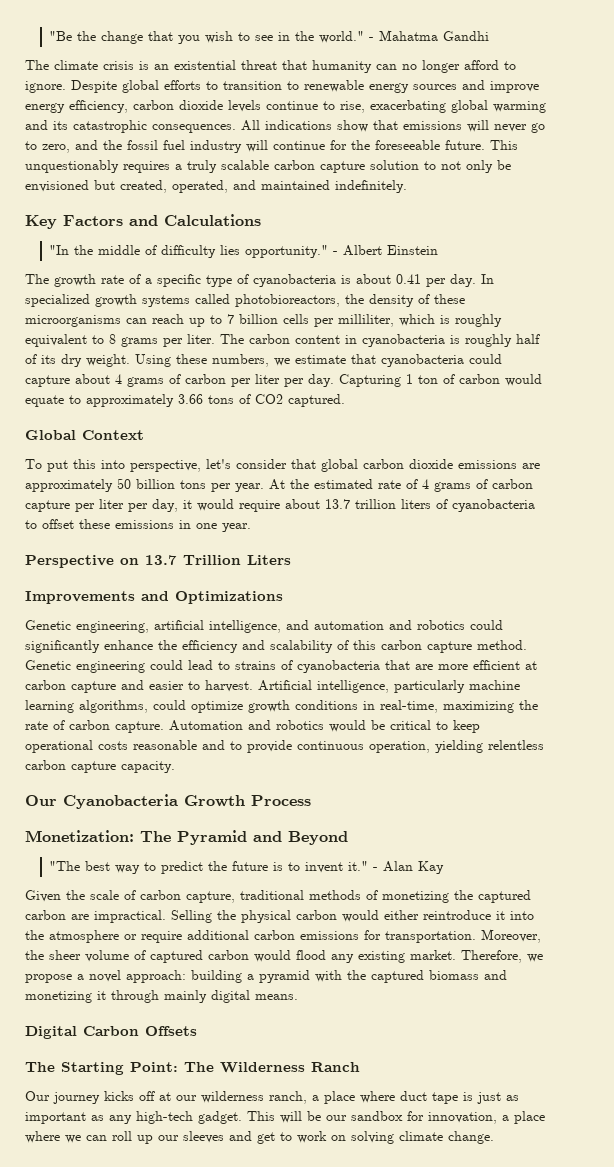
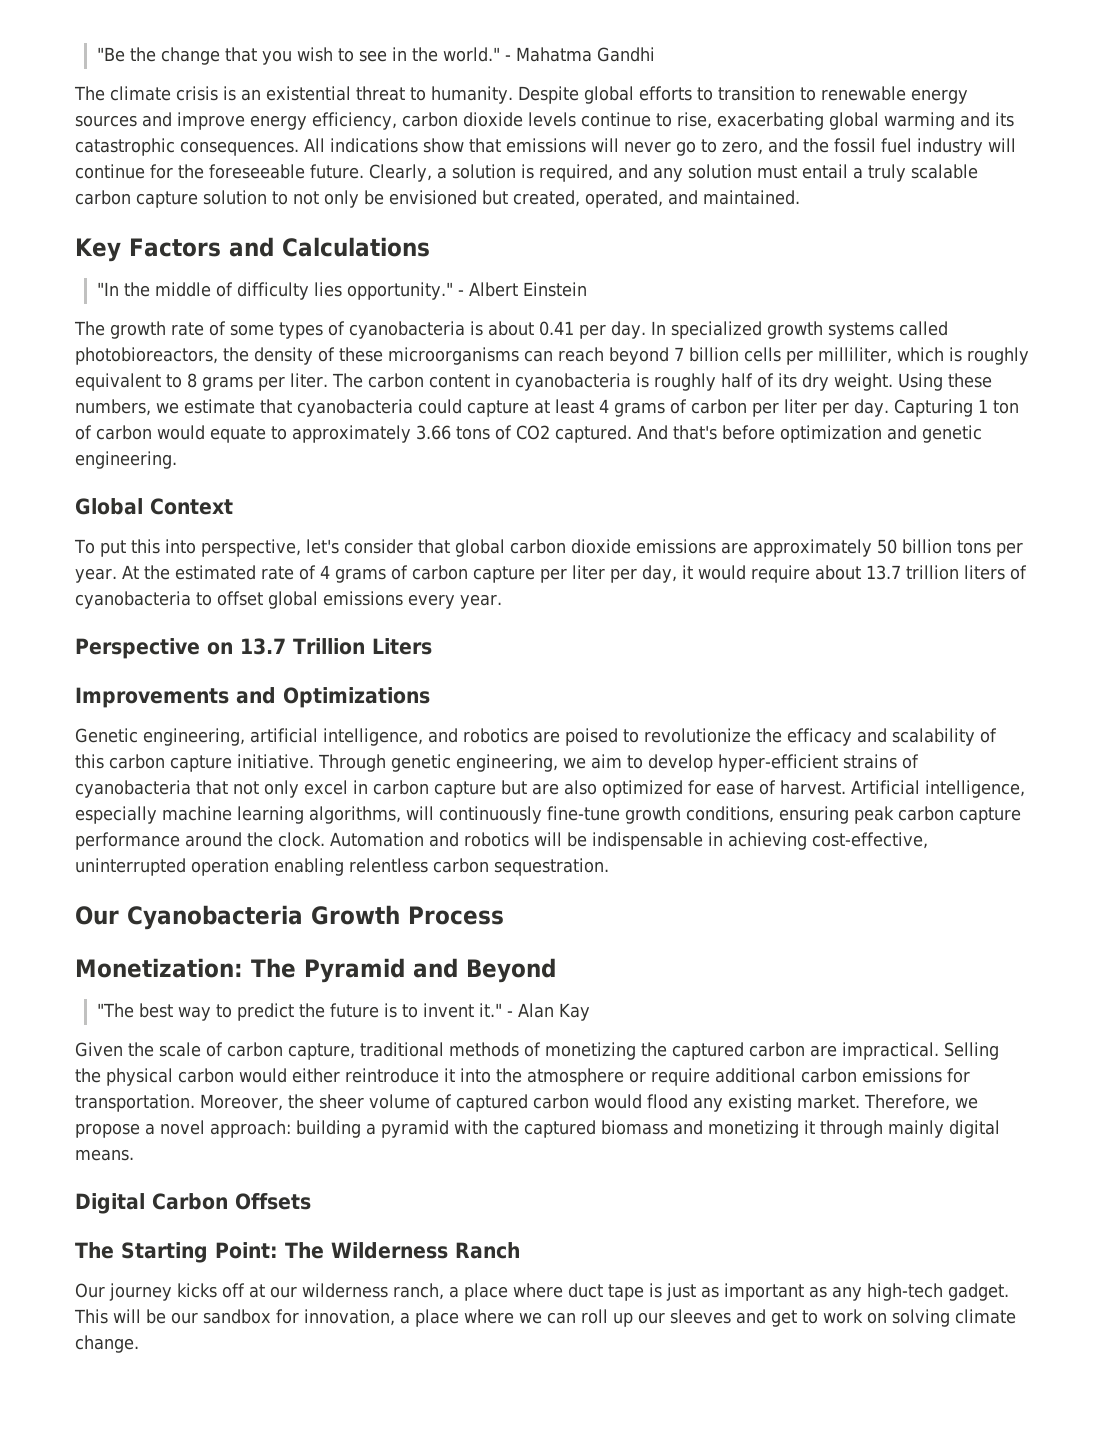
- The climate crisis is an existential threat that humanity can no longer afford to ignore.
+ The climate crisis is an existential threat to humanity.
- This unquestionably requires a truly scalable carbon capture solution to not only be envisioned but created, operated, and maintained indefinitely.
+ Clearly, a solution is required, and any solution must entail a truly scalable carbon capture solution to not only be envisioned but created, operated, and maintained.
- The growth rate of a specific type of cyanobacteria is about 0.41 per day.
+ The growth rate of some types of cyanobacteria is about 0.41 per day.
- In specialized growth systems called photobioreactors, the density of these microorganisms can reach up to 7 billion cells per milliliter, which is roughly equivalent to 8 grams per liter.
+ In specialized growth systems called photobioreactors, the density of these microorganisms can reach beyond 7 billion cells per milliliter, which is roughly equivalent to 8 grams per liter.
- Using these numbers, we estimate that cyanobacteria could capture about 4 grams of carbon per liter per day.
+ Using these numbers, we estimate that cyanobacteria could capture at least 4 grams of carbon per liter per day.
+ And that's before optimization and genetic engineering.
- At the estimated rate of 4 grams of carbon capture per liter per day, it would require about 13.7 trillion liters of cyanobacteria to offset these emissions in one year.
+ At the estimated rate of 4 grams of carbon capture per liter per day, it would require about 13.7 trillion liters of cyanobacteria to offset global emissions every year.
- Genetic engineering, artificial intelligence, and automation and robotics could significantly enhance the efficiency and scalability of this carbon capture method. Genetic engineering could lead to strains of cyanobacteria that are more efficient at carbon capture and easier to harvest.
+ Genetic engineering, artificial intelligence, and robotics are poised to revolutionize the efficacy and scalability of this carbon capture initiative. Through genetic engineering, we aim to develop hyper-efficient strains of cyanobacteria that not only excel in carbon capture but are also optimized for ease of harvest.
- Artificial intelligence, particularly machine learning algorithms, could optimize growth conditions in real-time, maximizing the rate of carbon capture. Automation and robotics would be critical to keep operational costs reasonable and to provide continuous operation, yielding relentless carbon capture capacity.
+ Artificial intelligence, especially machine learning algorithms, will continuously fine-tune growth conditions, ensuring peak carbon capture performance around the clock. Automation and robotics will be indispensable in achieving cost-effective, uninterrupted operation enabling relentless carbon sequestration.

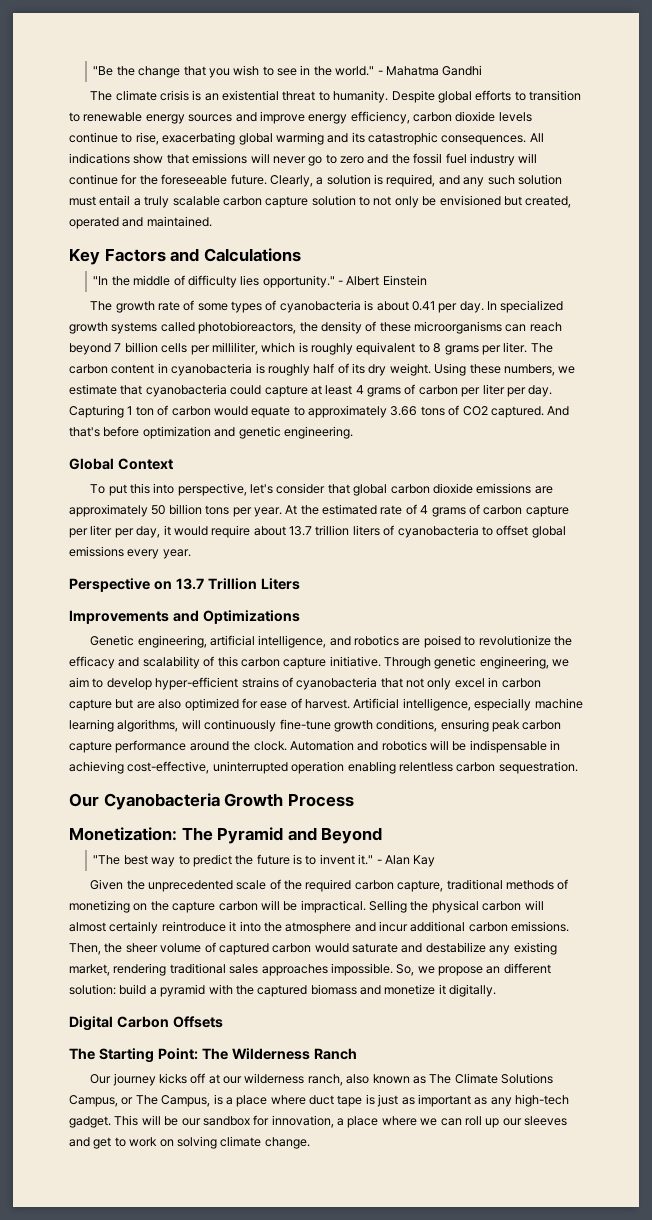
- All indications show that emissions will never go to zero, and the fossil fuel industry will continue for the foreseeable future.
+ All indications show that emissions will never go to zero and the fossil fuel industry will continue for the foreseeable future.
- Clearly, a solution is required, and any solution must entail a truly scalable carbon capture solution to not only be envisioned but created, operated, and maintained.
+ Clearly, a solution is required, and any such solution must entail a truly scalable carbon capture solution to not only be envisioned but created, operated and maintained.
- Given the scale of carbon capture, traditional methods of monetizing the captured carbon are impractical.
+ Given the unprecedented scale of the required carbon capture, traditional methods of monetizing on the capture carbon will be impractical.
- Selling the physical carbon would either reintroduce it into the atmosphere or require additional carbon emissions for transportation. Moreover, the sheer volume of captured carbon would flood any existing market. Therefore, we propose a novel approach: building a pyramid with the captured biomass and monetizing it through mainly digital means.
+ Selling the physical carbon will almost certainly reintroduce it into the atmosphere and incur additional carbon emissions. Then, the sheer volume of captured carbon would saturate and destabilize any existing market, rendering traditional sales approaches impossible. So, we propose an different solution: build a pyramid with the captured biomass and monetize it digitally.
- Our journey kicks off at our wilderness ranch, a place where duct tape is just as important as any high-tech gadget.
+ Our journey kicks off at our wilderness ranch, also known as The Climate Solutions Campus, or The Campus, is a place where duct tape is just as important as any high-tech gadget.

